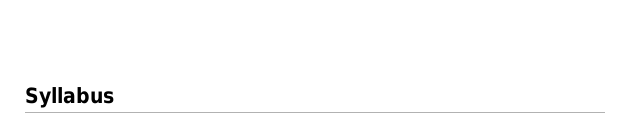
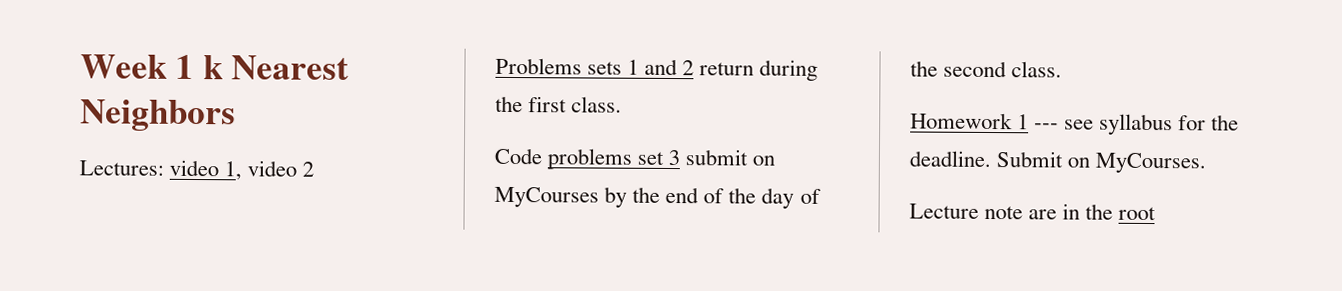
- Syllabus
+ Week 1 k Nearest Neighbors
+ Lectures: video 1, video 2
+ Problems sets 1 and 2 return during the first class.
+ Code problems set 3 submit on MyCourses by the end of the day of the second class.
+ Homework 1 --- see syllabus for the deadline. Submit on MyCourses.
+ Lecture note are in the root

